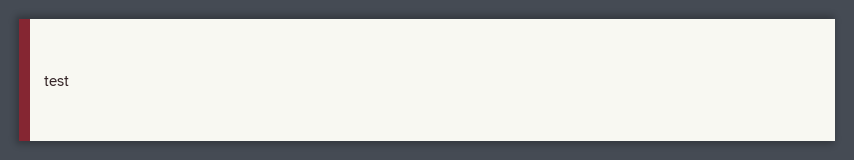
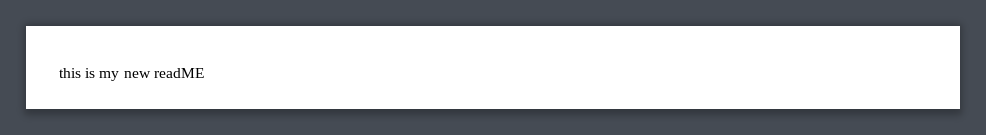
- test
+ this is my new readME

